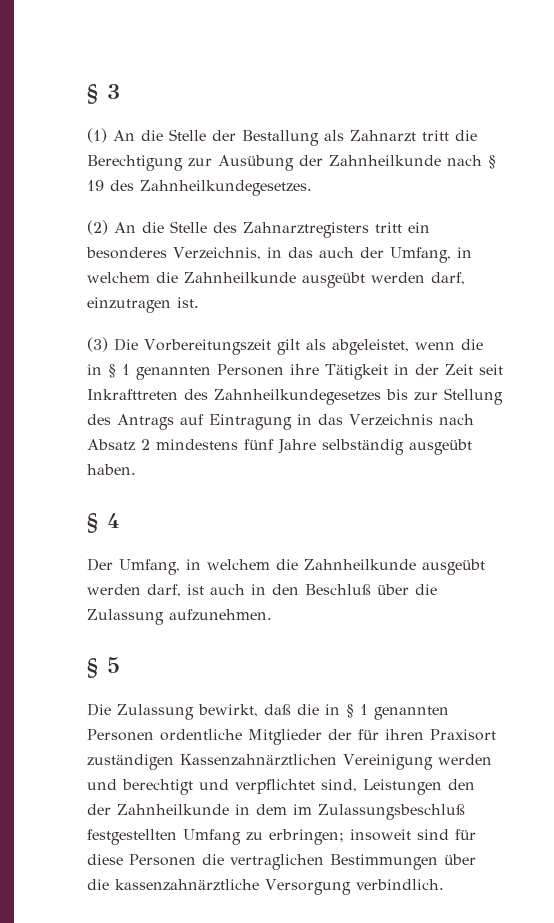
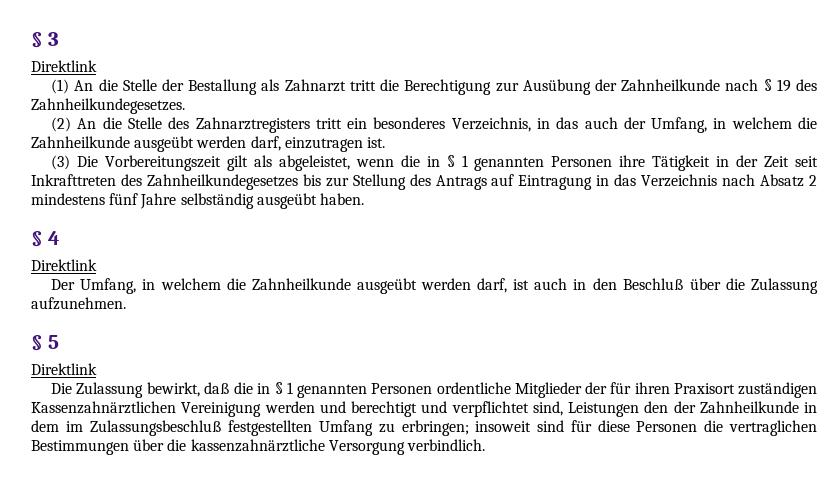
  § 3
+ Direktlink
  § 4
+ Direktlink
  § 5
+ Direktlink

